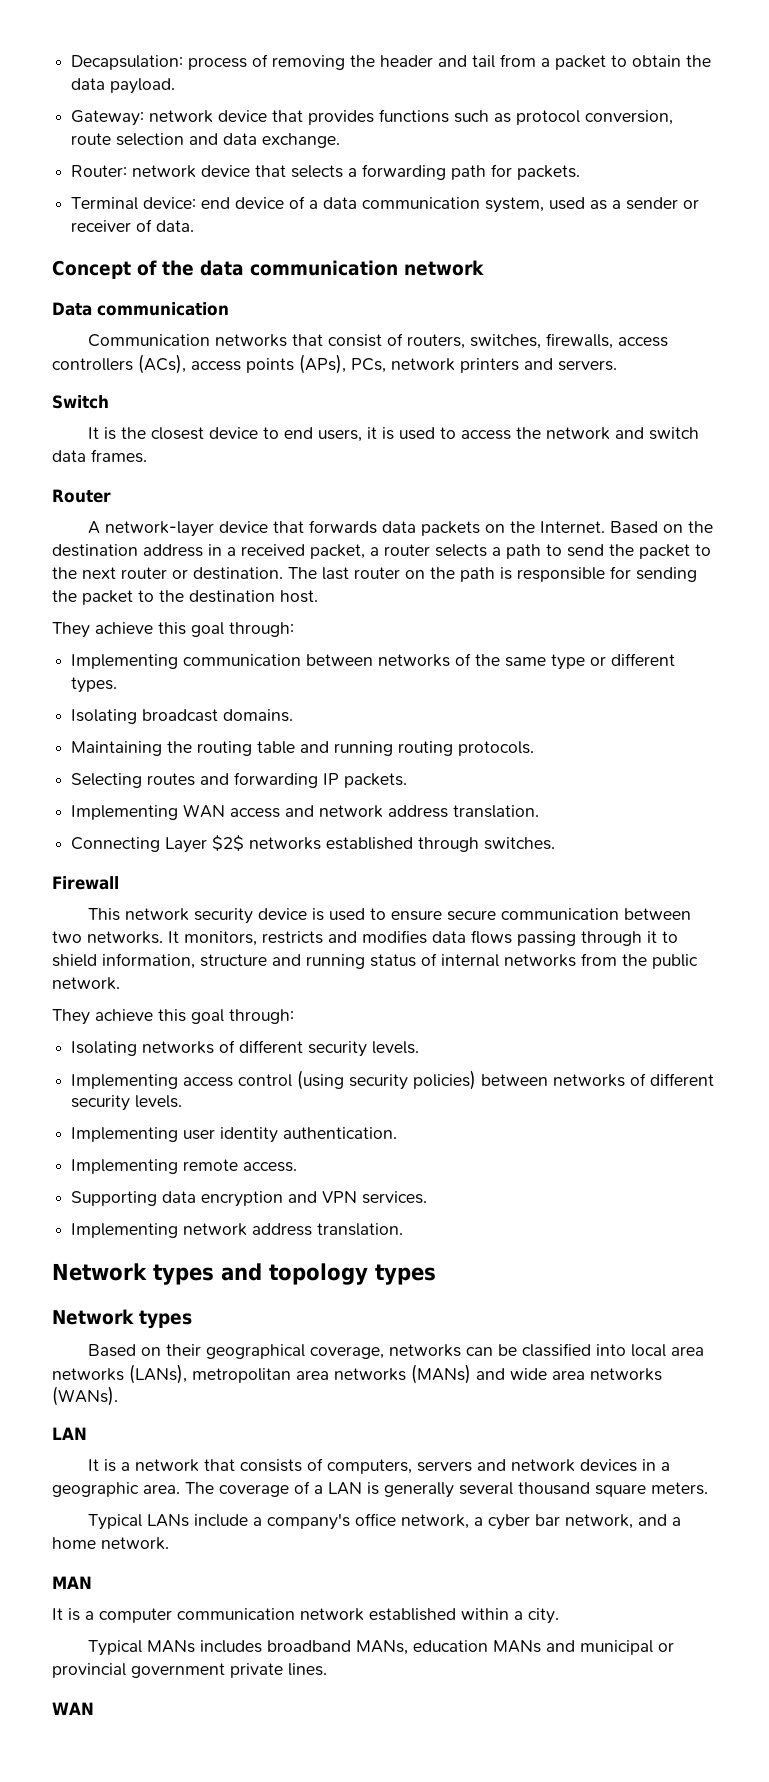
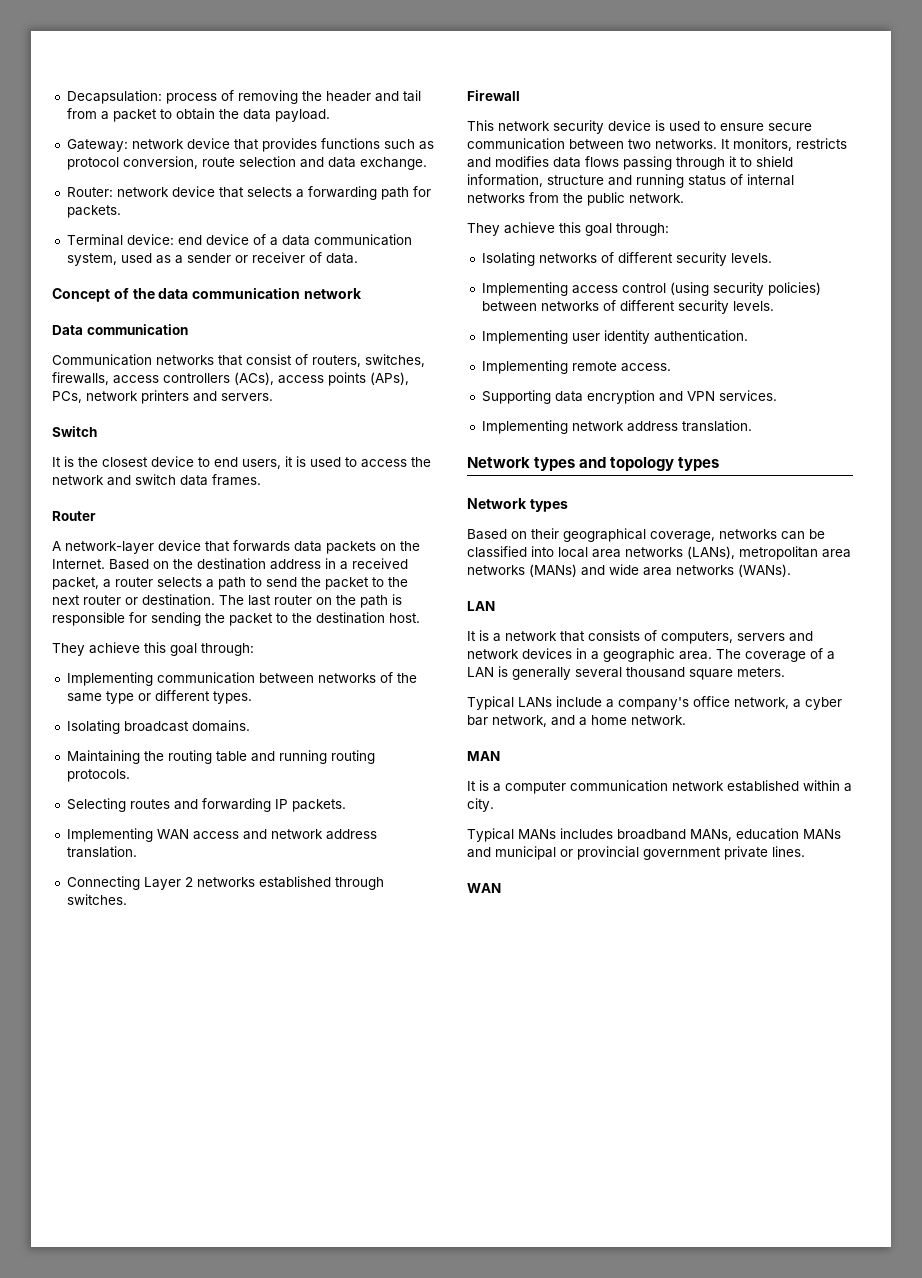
- Connecting Layer $2$ networks established through switches.
+ Connecting Layer 2 networks established through switches.

